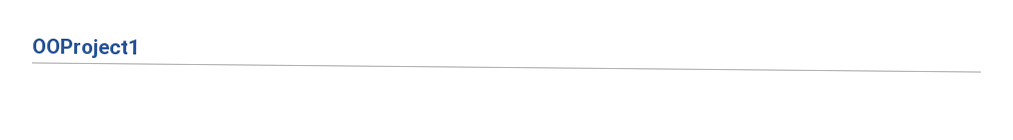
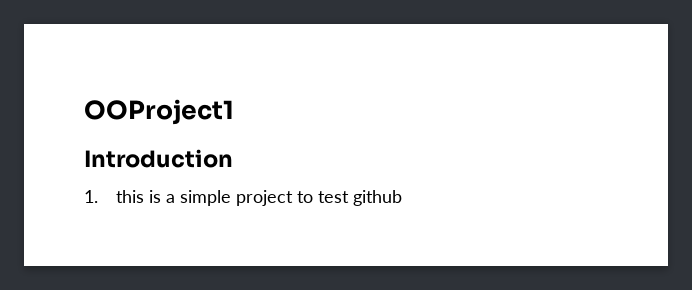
+ Introduction
+ 1. this is a simple project to test github

